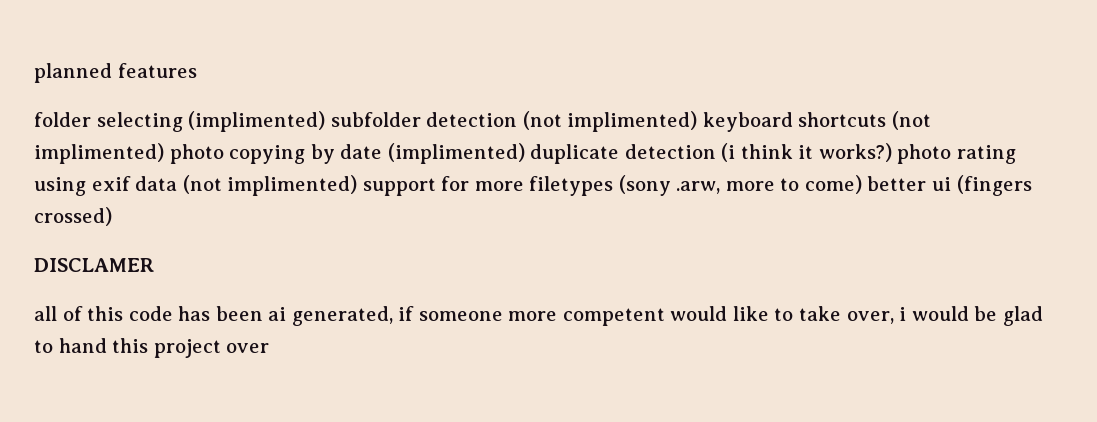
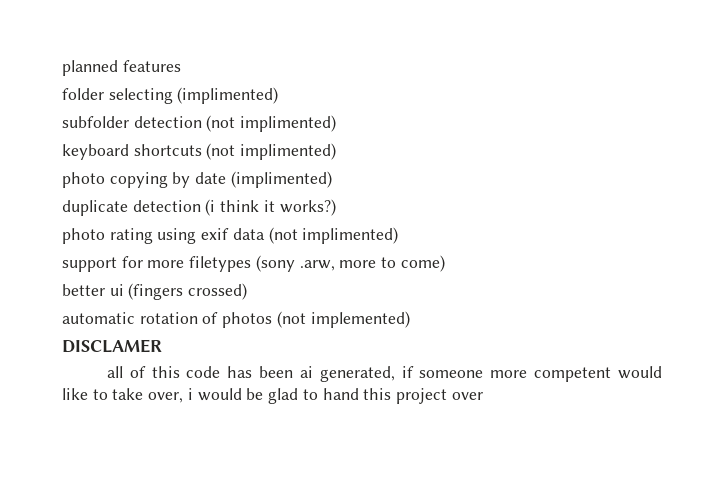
- folder selecting (implimented) subfolder detection (not implimented) keyboard shortcuts (not implimented) photo copying by date (implimented) duplicate detection (i think it works?) photo rating using exif data (not implimented) support for more filetypes (sony .arw, more to come) better ui (fingers crossed)
+ folder selecting (implimented)
+ subfolder detection (not implimented)
+ keyboard shortcuts (not implimented)
+ photo copying by date (implimented)
+ duplicate detection (i think it works?)
+ photo rating using exif data (not implimented)
+ support for more filetypes (sony .arw, more to come)
+ better ui (fingers crossed)
+ automatic rotation of photos (not implemented)

